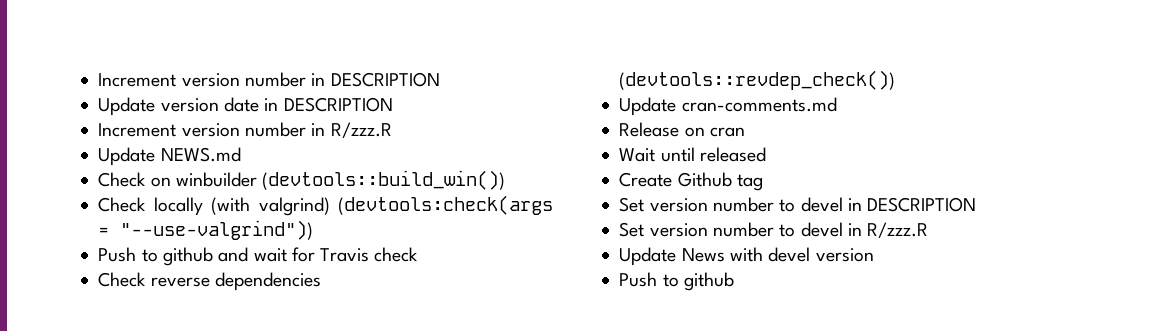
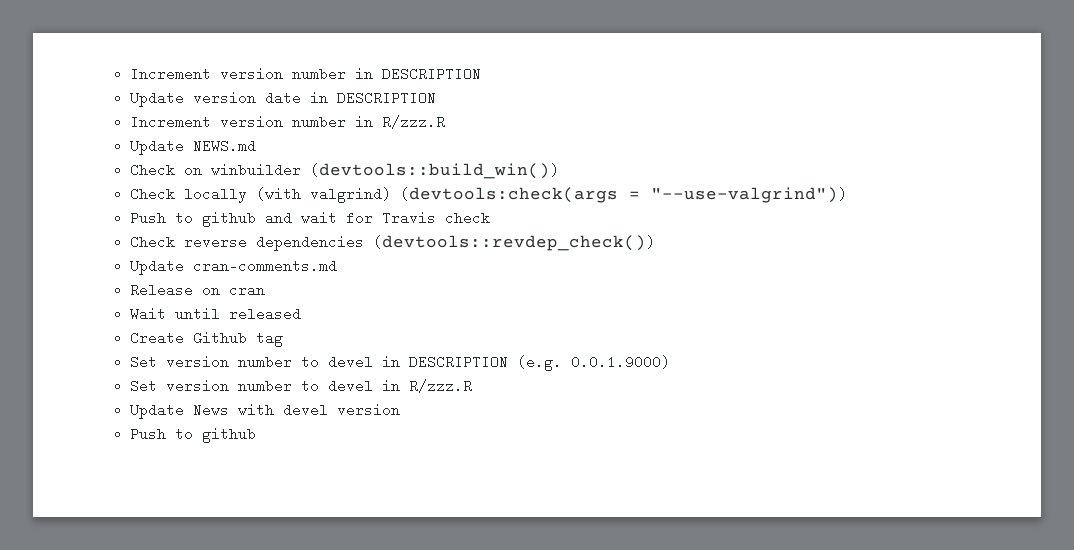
- Set version number to devel in DESCRIPTION
+ Set version number to devel in DESCRIPTION (e.g. 0.0.1.9000)

